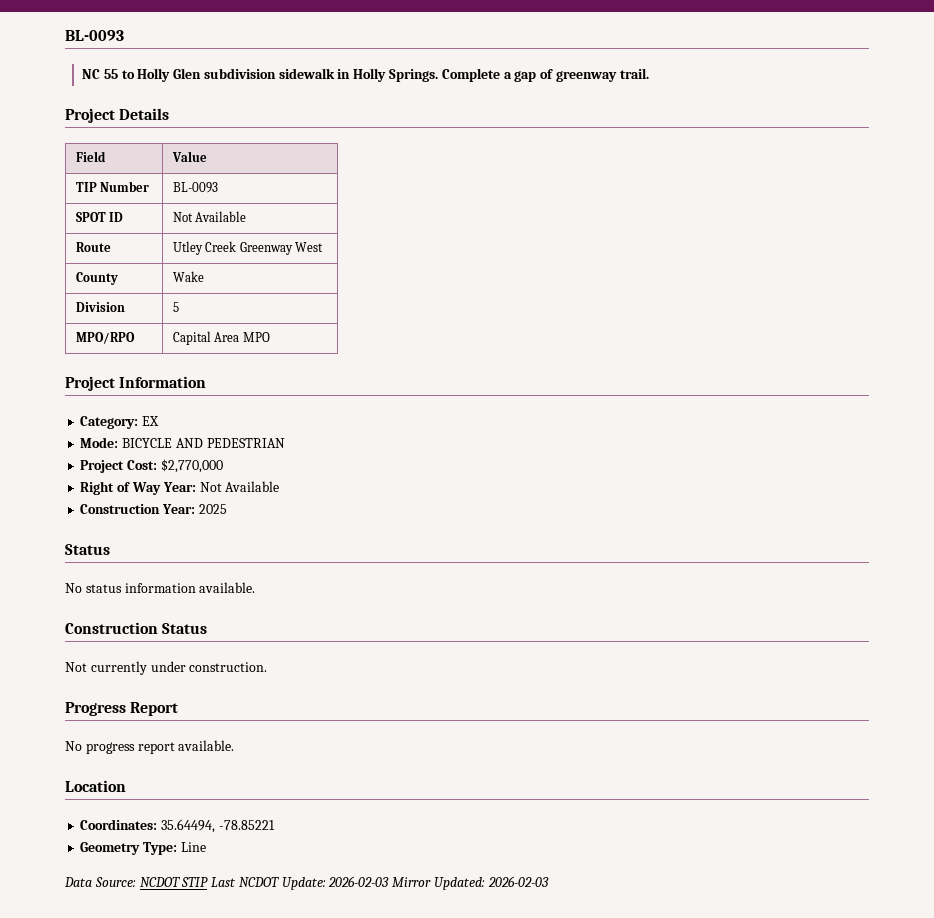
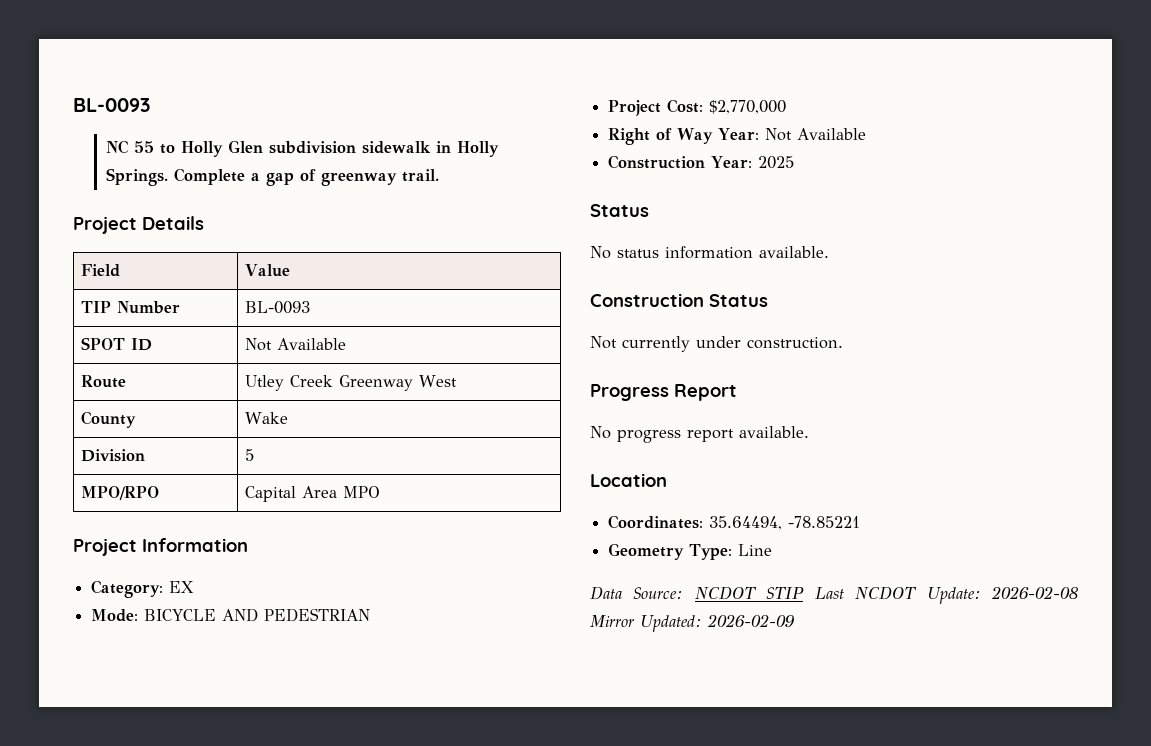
- Data Source: NCDOT STIP Last NCDOT Update: 2026-02-03 Mirror Updated: 2026-02-03
+ Data Source: NCDOT STIP Last NCDOT Update: 2026-02-08 Mirror Updated: 2026-02-09

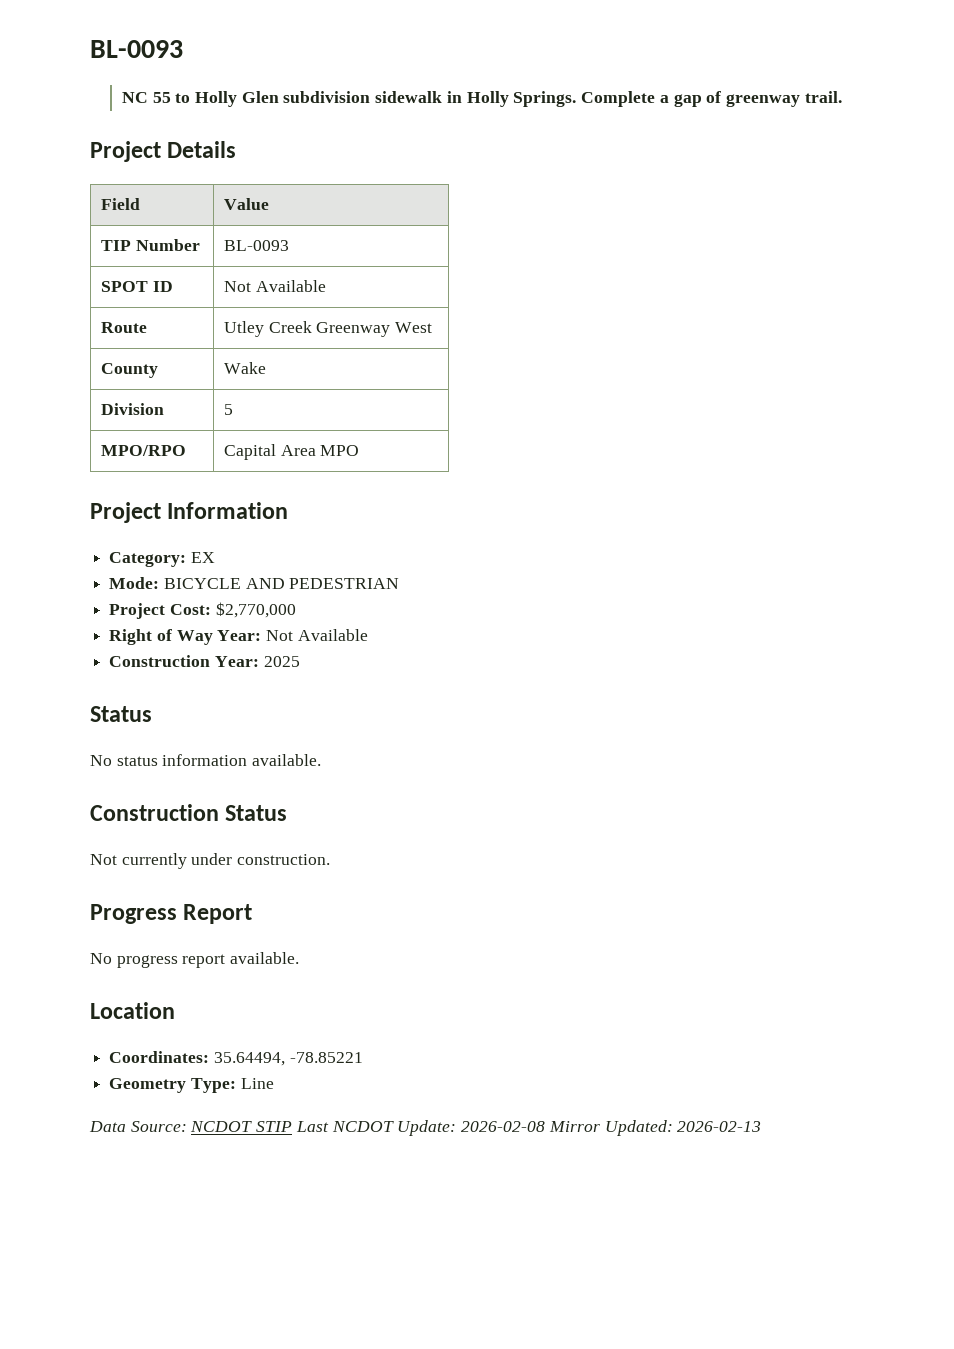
- Data Source: NCDOT STIP Last NCDOT Update: 2026-02-08 Mirror Updated: 2026-02-09
+ Data Source: NCDOT STIP Last NCDOT Update: 2026-02-08 Mirror Updated: 2026-02-13

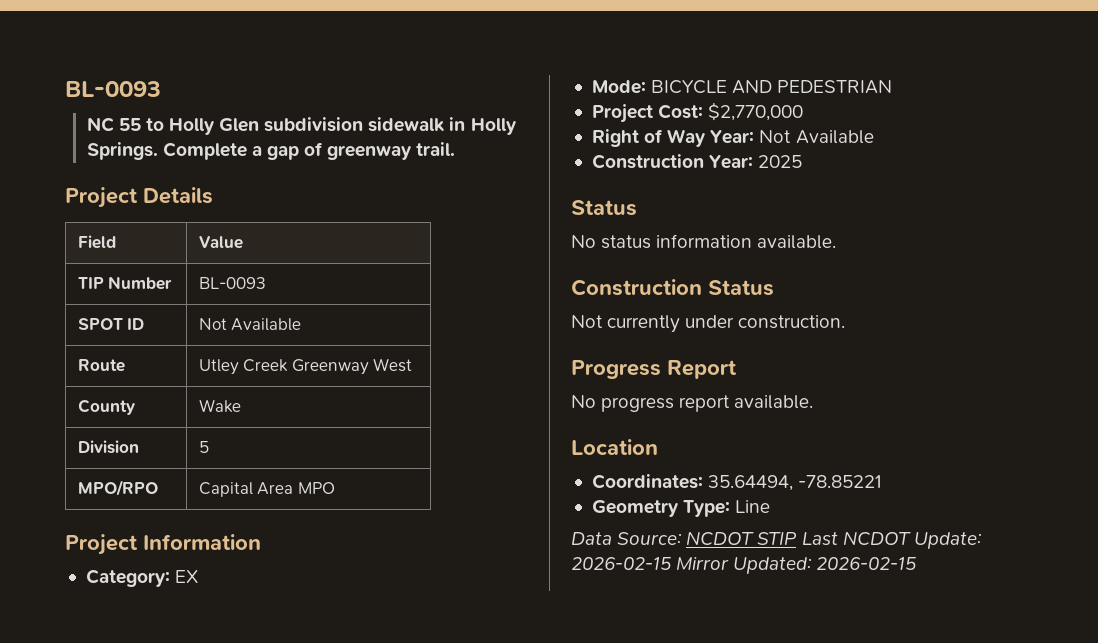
- Data Source: NCDOT STIP Last NCDOT Update: 2026-02-08 Mirror Updated: 2026-02-13
+ Data Source: NCDOT STIP Last NCDOT Update: 2026-02-15 Mirror Updated: 2026-02-15

